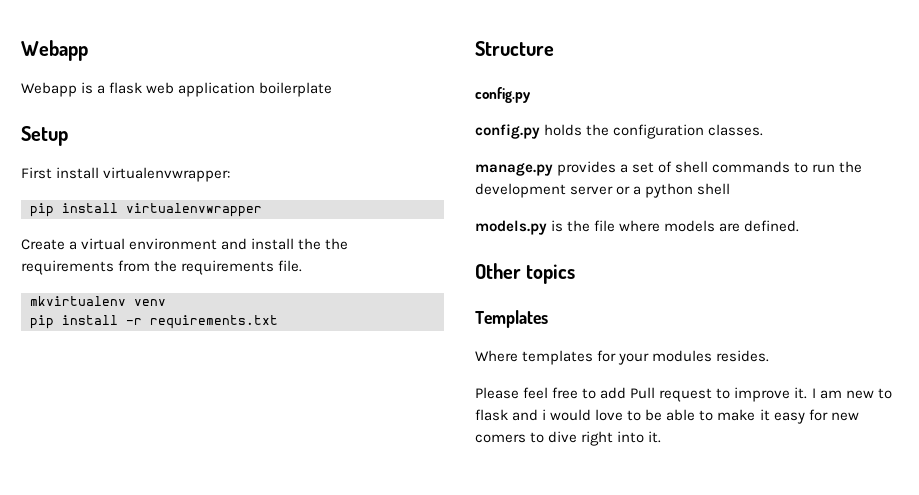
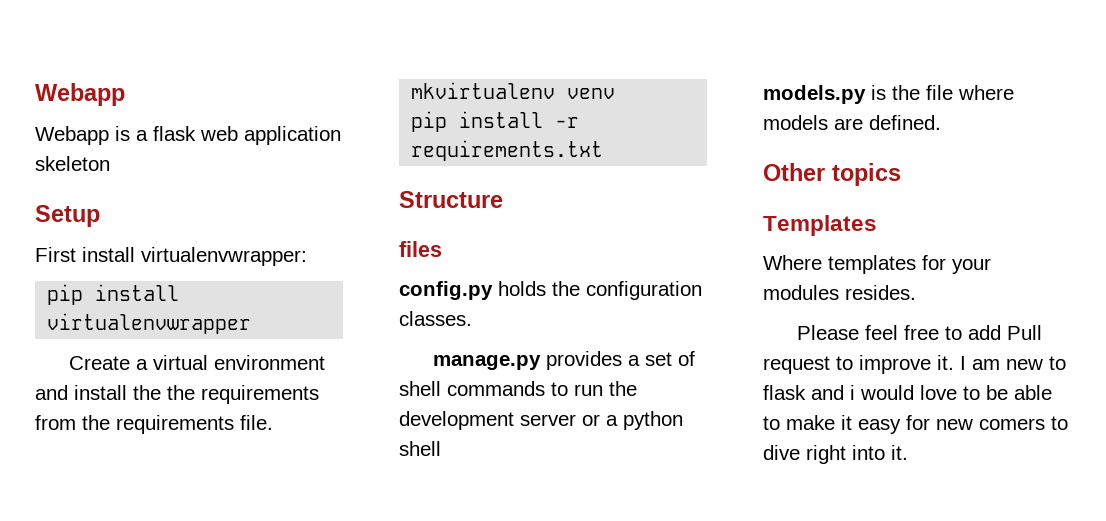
- Webapp is a flask web application boilerplate
+ Webapp is a flask web application skeleton
  Structure
- config.py
+ files

